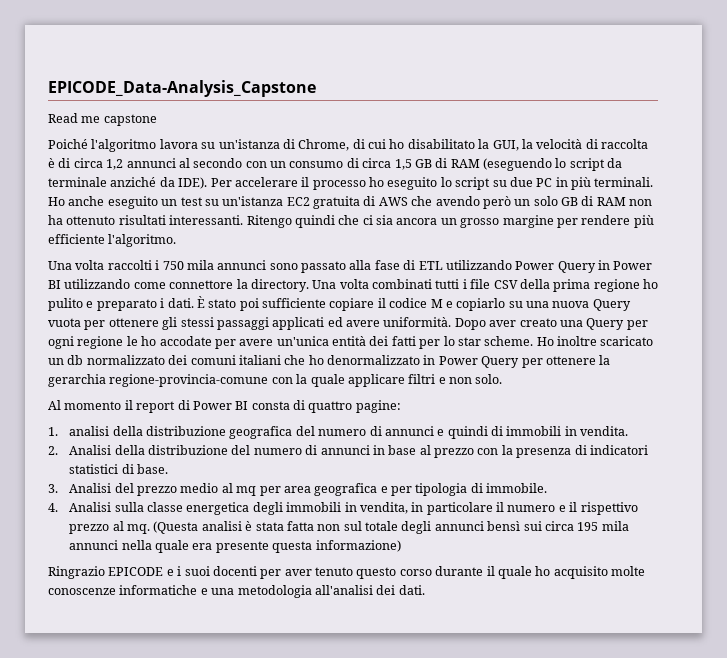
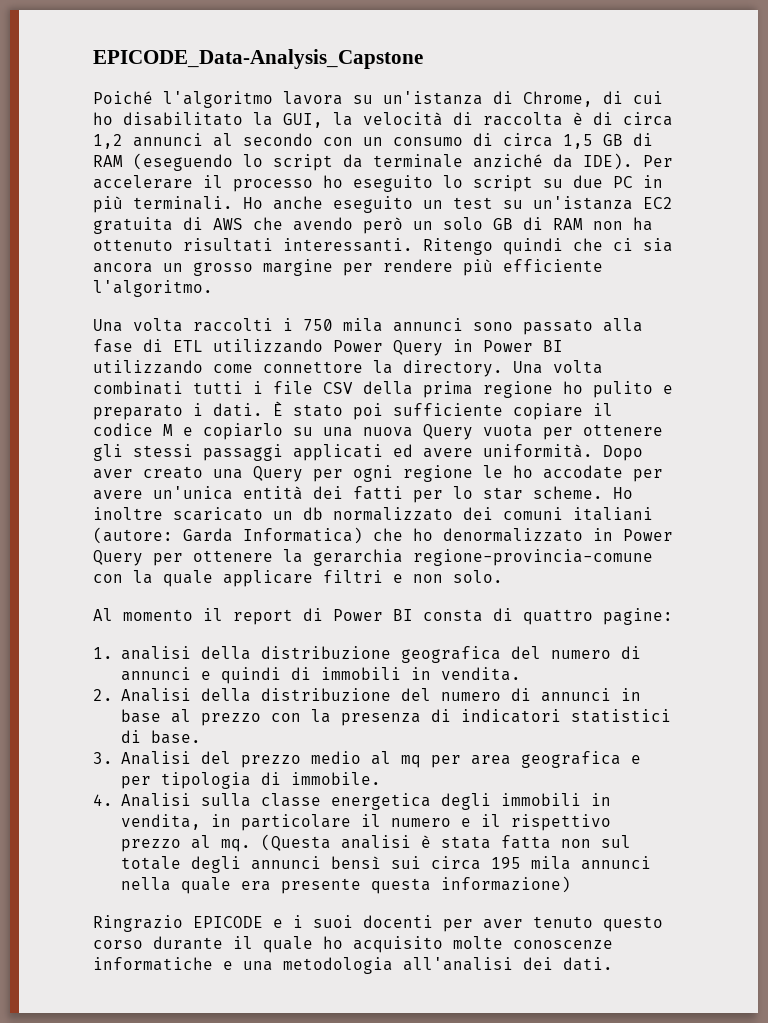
- Read me capstone
- Ho inoltre scaricato un db normalizzato dei comuni italiani che ho denormalizzato in Power Query per ottenere la gerarchia regione-provincia-comune con la quale applicare filtri e non solo.
+ Ho inoltre scaricato un db normalizzato dei comuni italiani (autore: Garda Informatica) che ho denormalizzato in Power Query per ottenere la gerarchia regione-provincia-comune con la quale applicare filtri e non solo.

